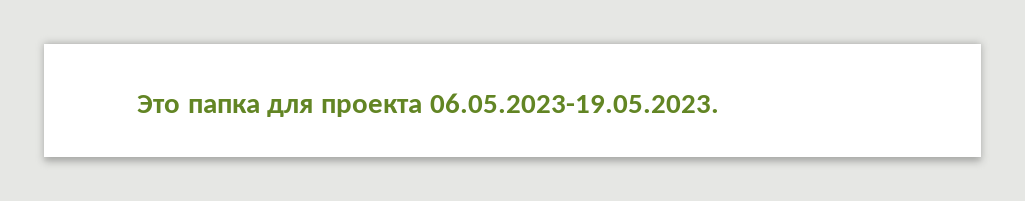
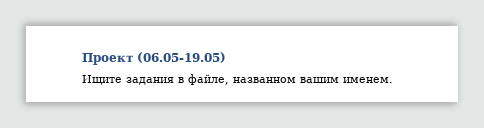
- Это папка для проекта 06.05.2023-19.05.2023.
+ Проект (06.05-19.05)
+ Ищите задания в файле, названном вашим именем.

